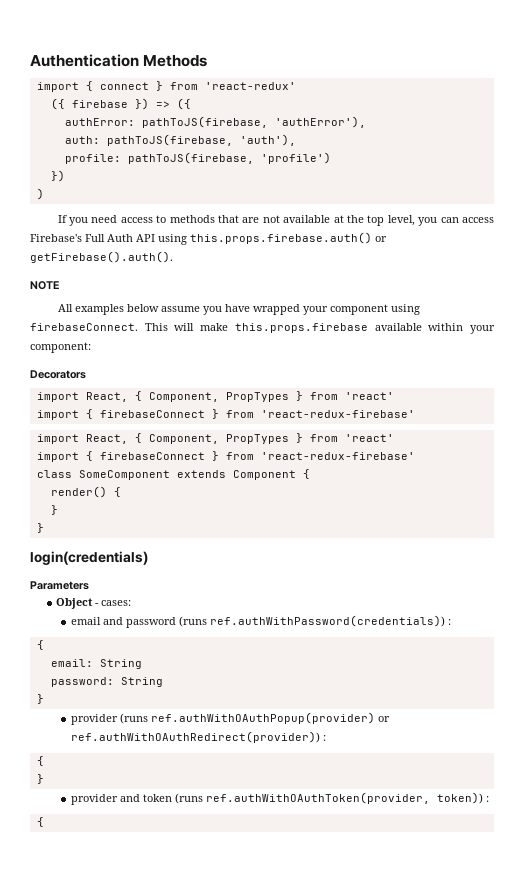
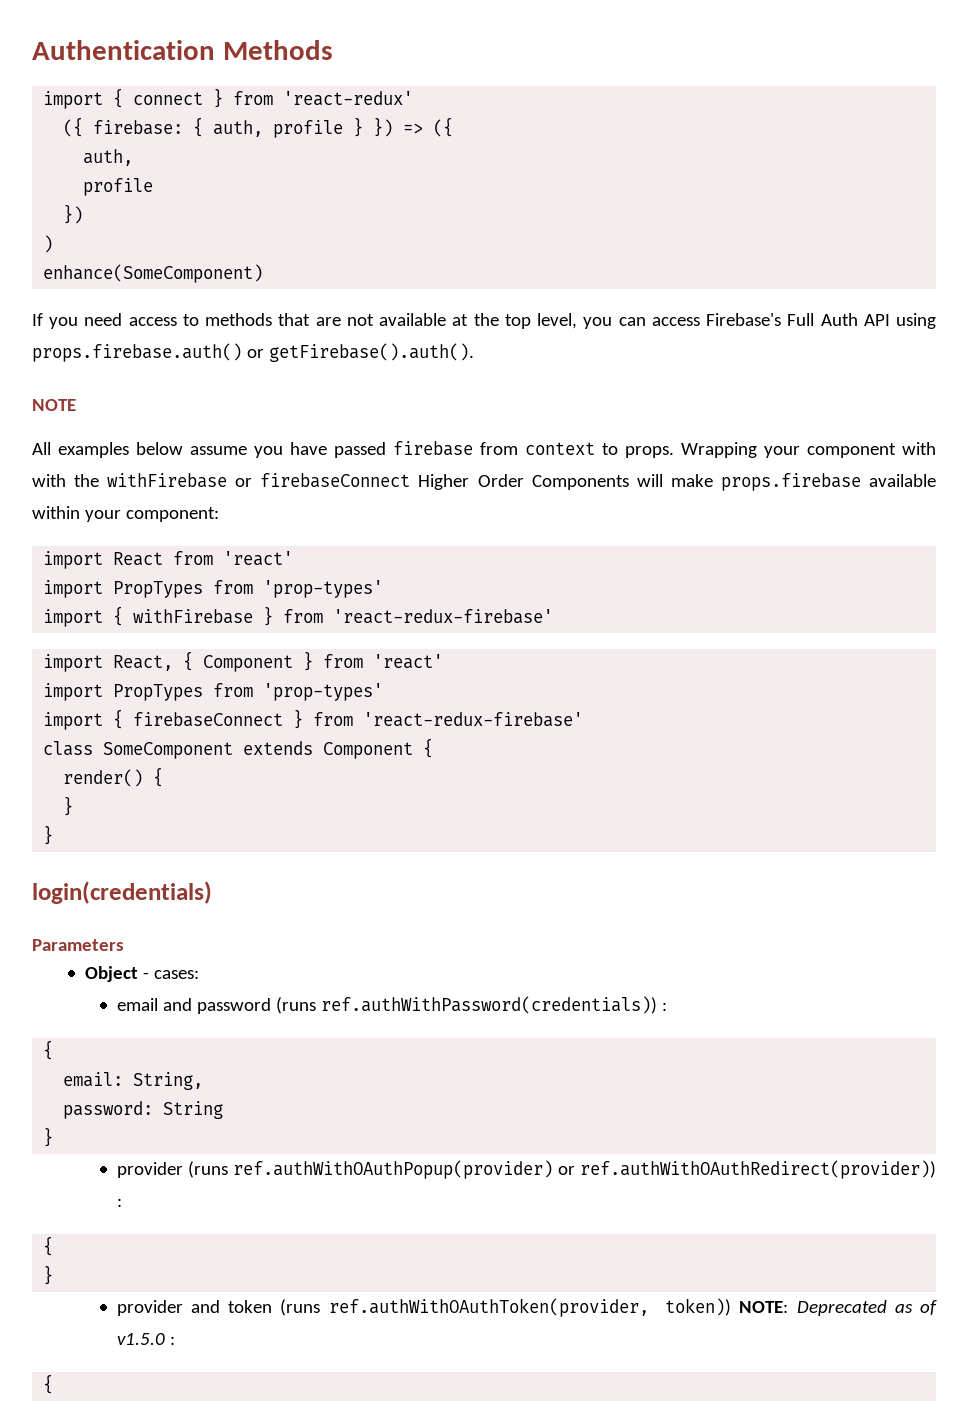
- ({ firebase }) => ({
- authError: pathToJS(firebase, 'authError'),
- auth: pathToJS(firebase, 'auth'),
- profile: pathToJS(firebase, 'profile')
+ ({ firebase: { auth, profile } }) => ({
+ auth,
+ profile
+ enhance(SomeComponent)
- If you need access to methods that are not available at the top level, you can access Firebase's Full Auth API using this.props.firebase.auth() or getFirebase().auth().
+ If you need access to methods that are not available at the top level, you can access Firebase's Full Auth API using props.firebase.auth() or getFirebase().auth().
- All examples below assume you have wrapped your component using firebaseConnect. This will make this.props.firebase available within your component:
+ All examples below assume you have passed firebase from context to props. Wrapping your component with with the withFirebase or firebaseConnect Higher Order Components will make props.firebase available within your component:
- Decorators
- import React, { Component, PropTypes } from 'react'
- import { firebaseConnect } from 'react-redux-firebase'
- import React, { Component, PropTypes } from 'react'
+ import React from 'react'
+ import PropTypes from 'prop-types'
+ import { withFirebase } from 'react-redux-firebase'
+ import React, { Component } from 'react'
+ import PropTypes from 'prop-types'
- email: String
+ email: String,
- provider and token (runs ref.authWithOAuthToken(provider, token)) :
+ provider and token (runs ref.authWithOAuthToken(provider, token)) NOTE: Deprecated as of v1.5.0 :

